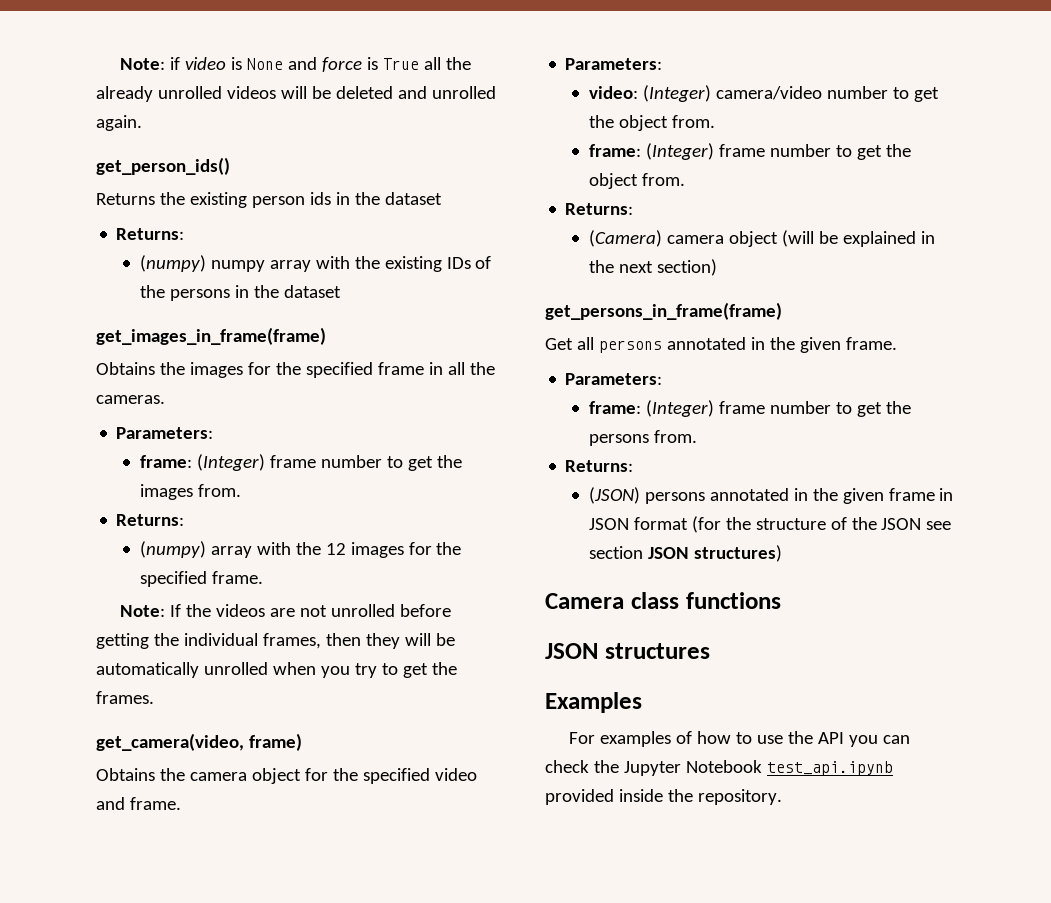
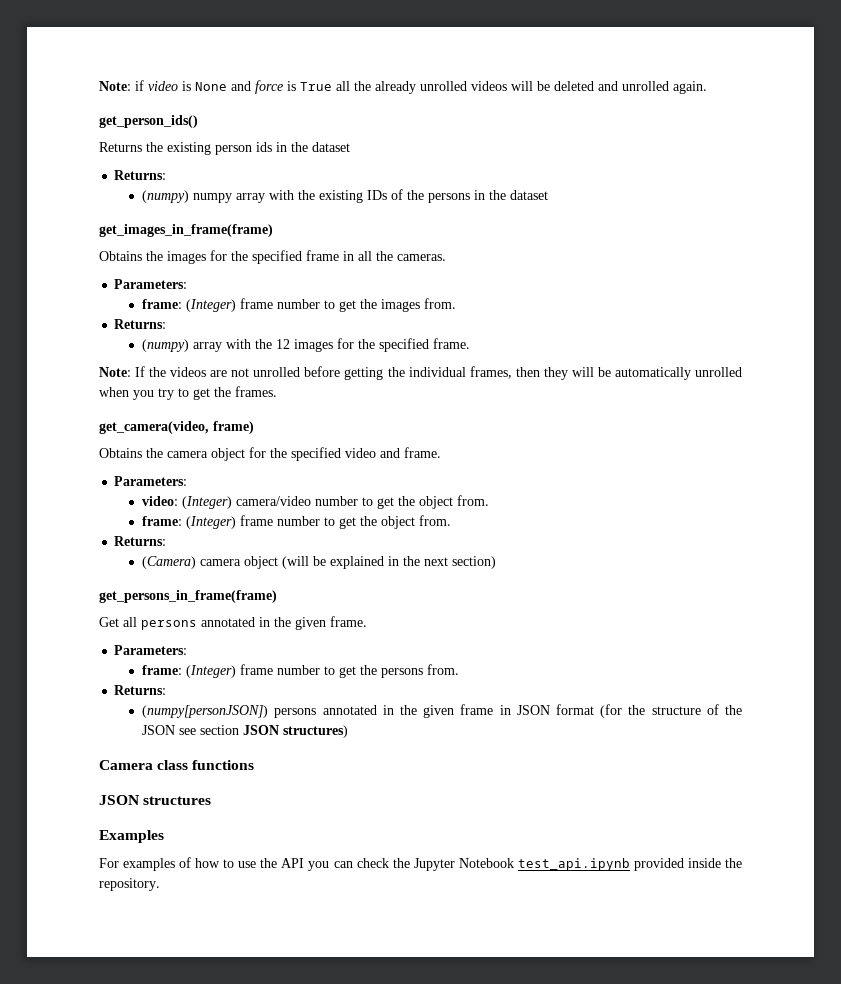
- (JSON) persons annotated in the given frame in JSON format (for the structure of the JSON see section JSON structures)
+ (numpy[personJSON]) persons annotated in the given frame in JSON format (for the structure of the JSON see section JSON structures)

